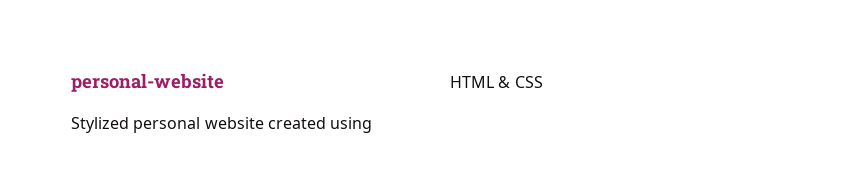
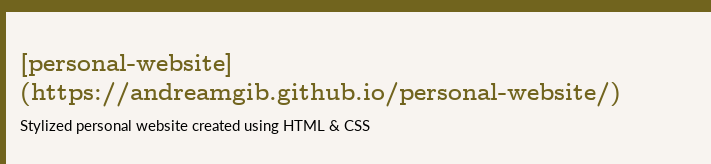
- personal-website
+ [personal-website] (https://andreamgib.github.io/personal-website/)

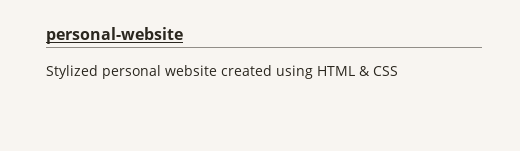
- [personal-website] (https://andreamgib.github.io/personal-website/)
+ personal-website

